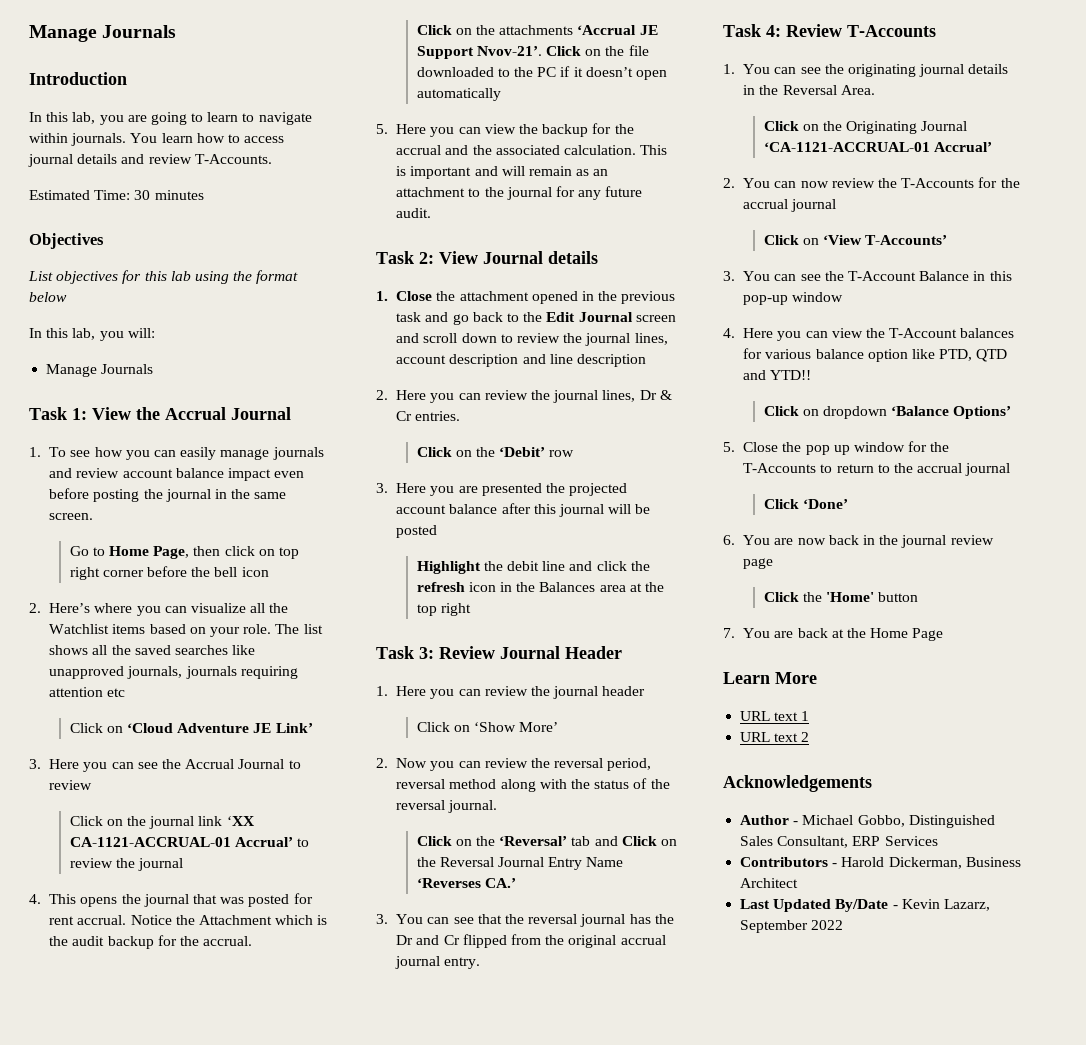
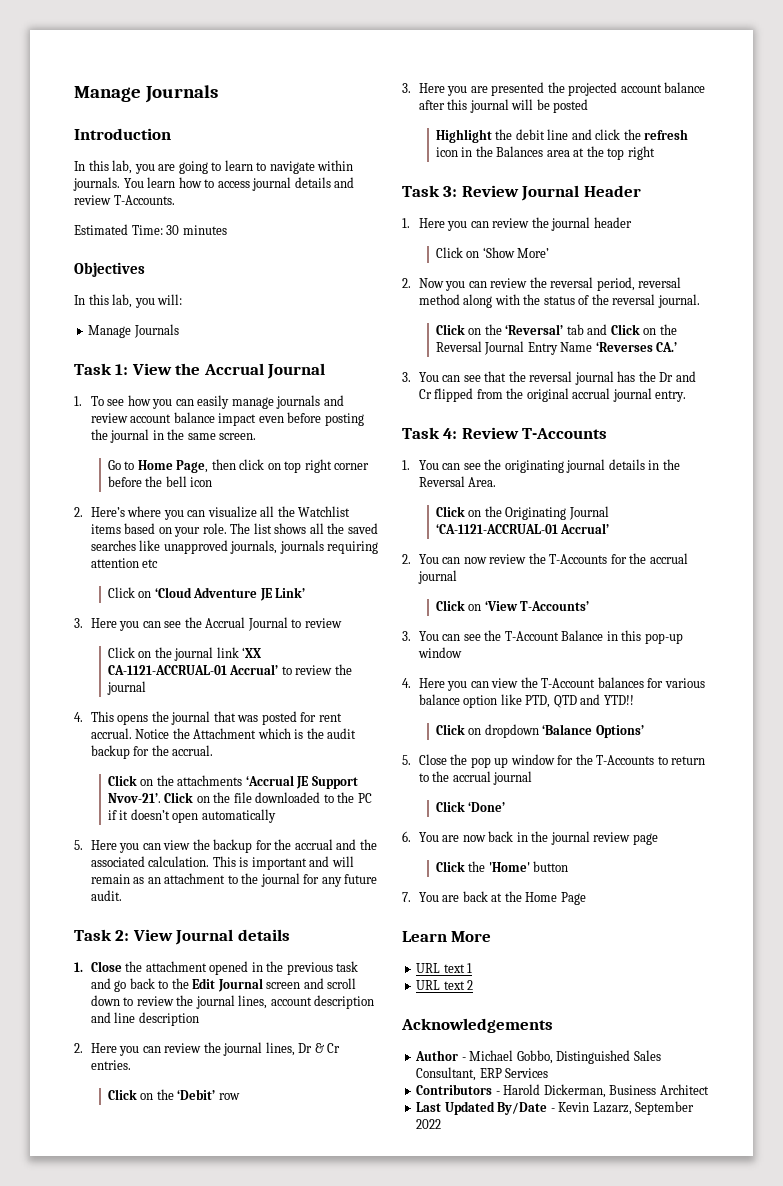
- List objectives for this lab using the format below

